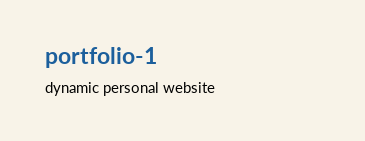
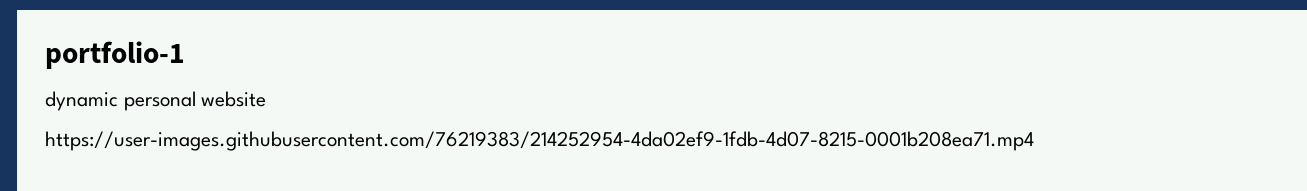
+ https://user-images.githubusercontent.com/76219383/214252954-4da02ef9-1fdb-4d07-8215-0001b208ea71.mp4

